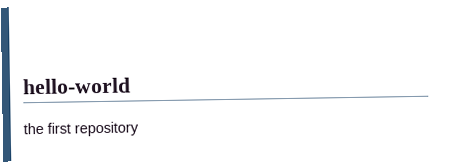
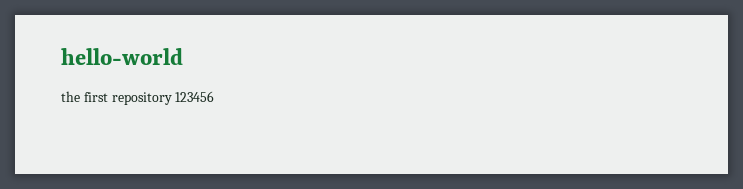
- the first repository
+ the first repository 123456

